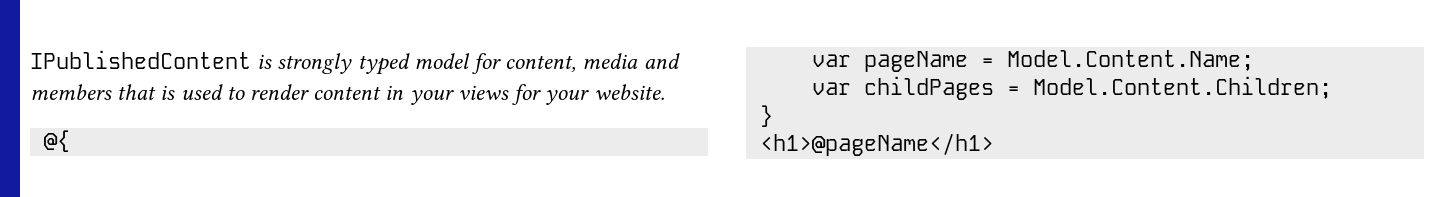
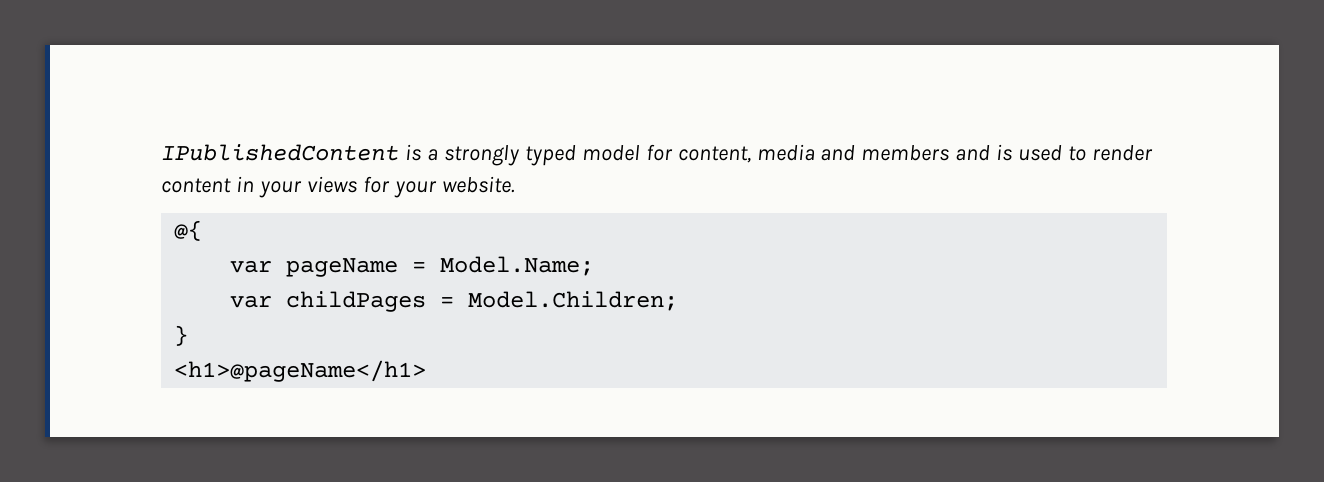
- IPublishedContent is strongly typed model for content, media and members that is used to render content in your views for your website.
+ IPublishedContent is a strongly typed model for content, media and members and is used to render content in your views for your website.
- var pageName = Model.Content.Name;
+ var pageName = Model.Name;
- var childPages = Model.Content.Children;
+ var childPages = Model.Children;

